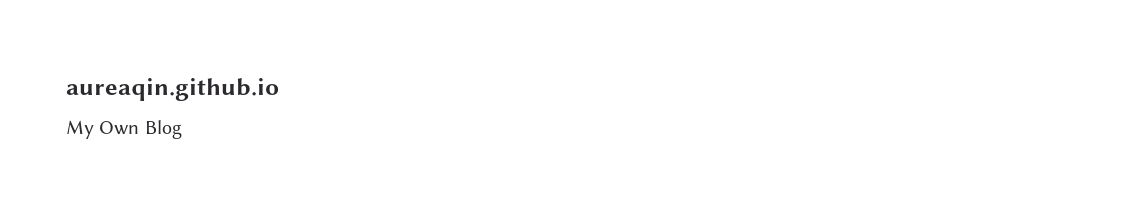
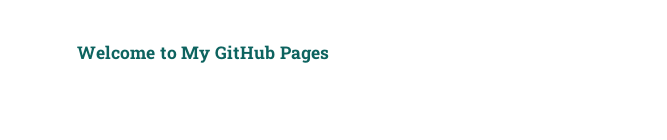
- aureaqin.github.io
- My Own Blog
+ Welcome to My GitHub Pages

